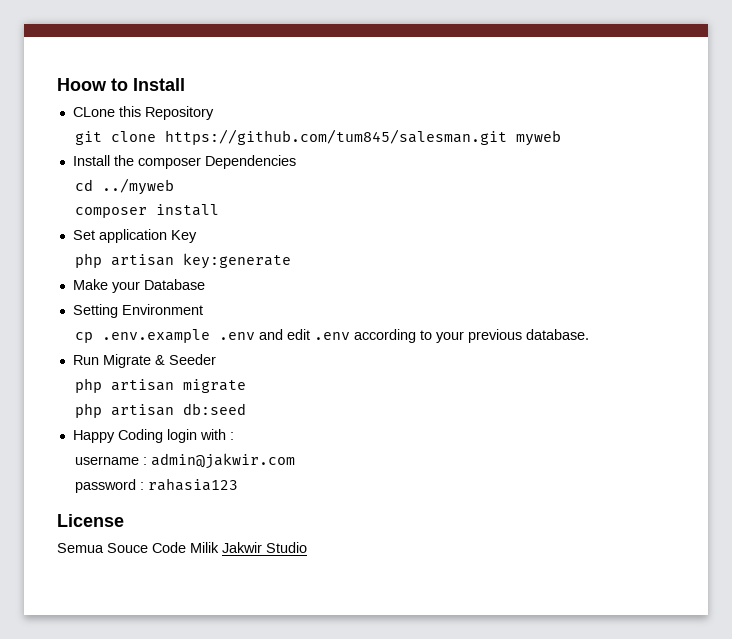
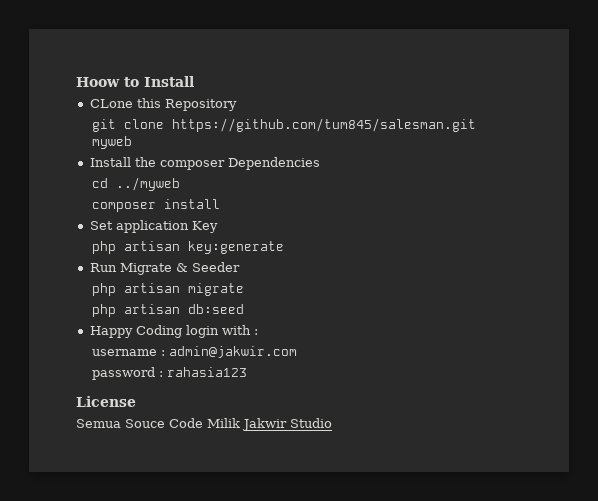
- Make your Database
- Setting Environment
- cp .env.example .env and edit .env according to your previous database.

